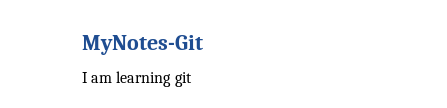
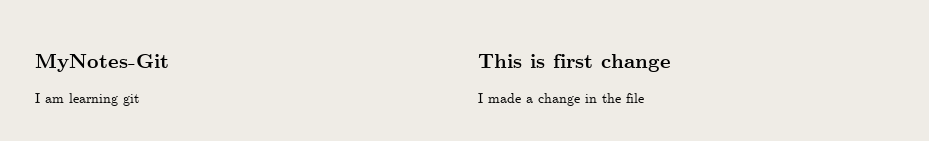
+ This is first change
+ I made a change in the file

